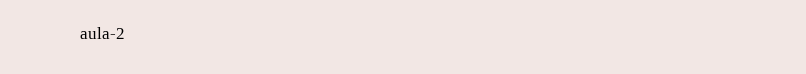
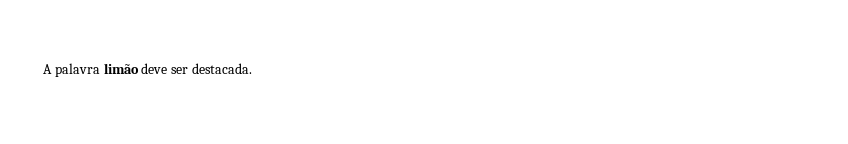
- aula-2
+ A palavra limão deve ser destacada.

